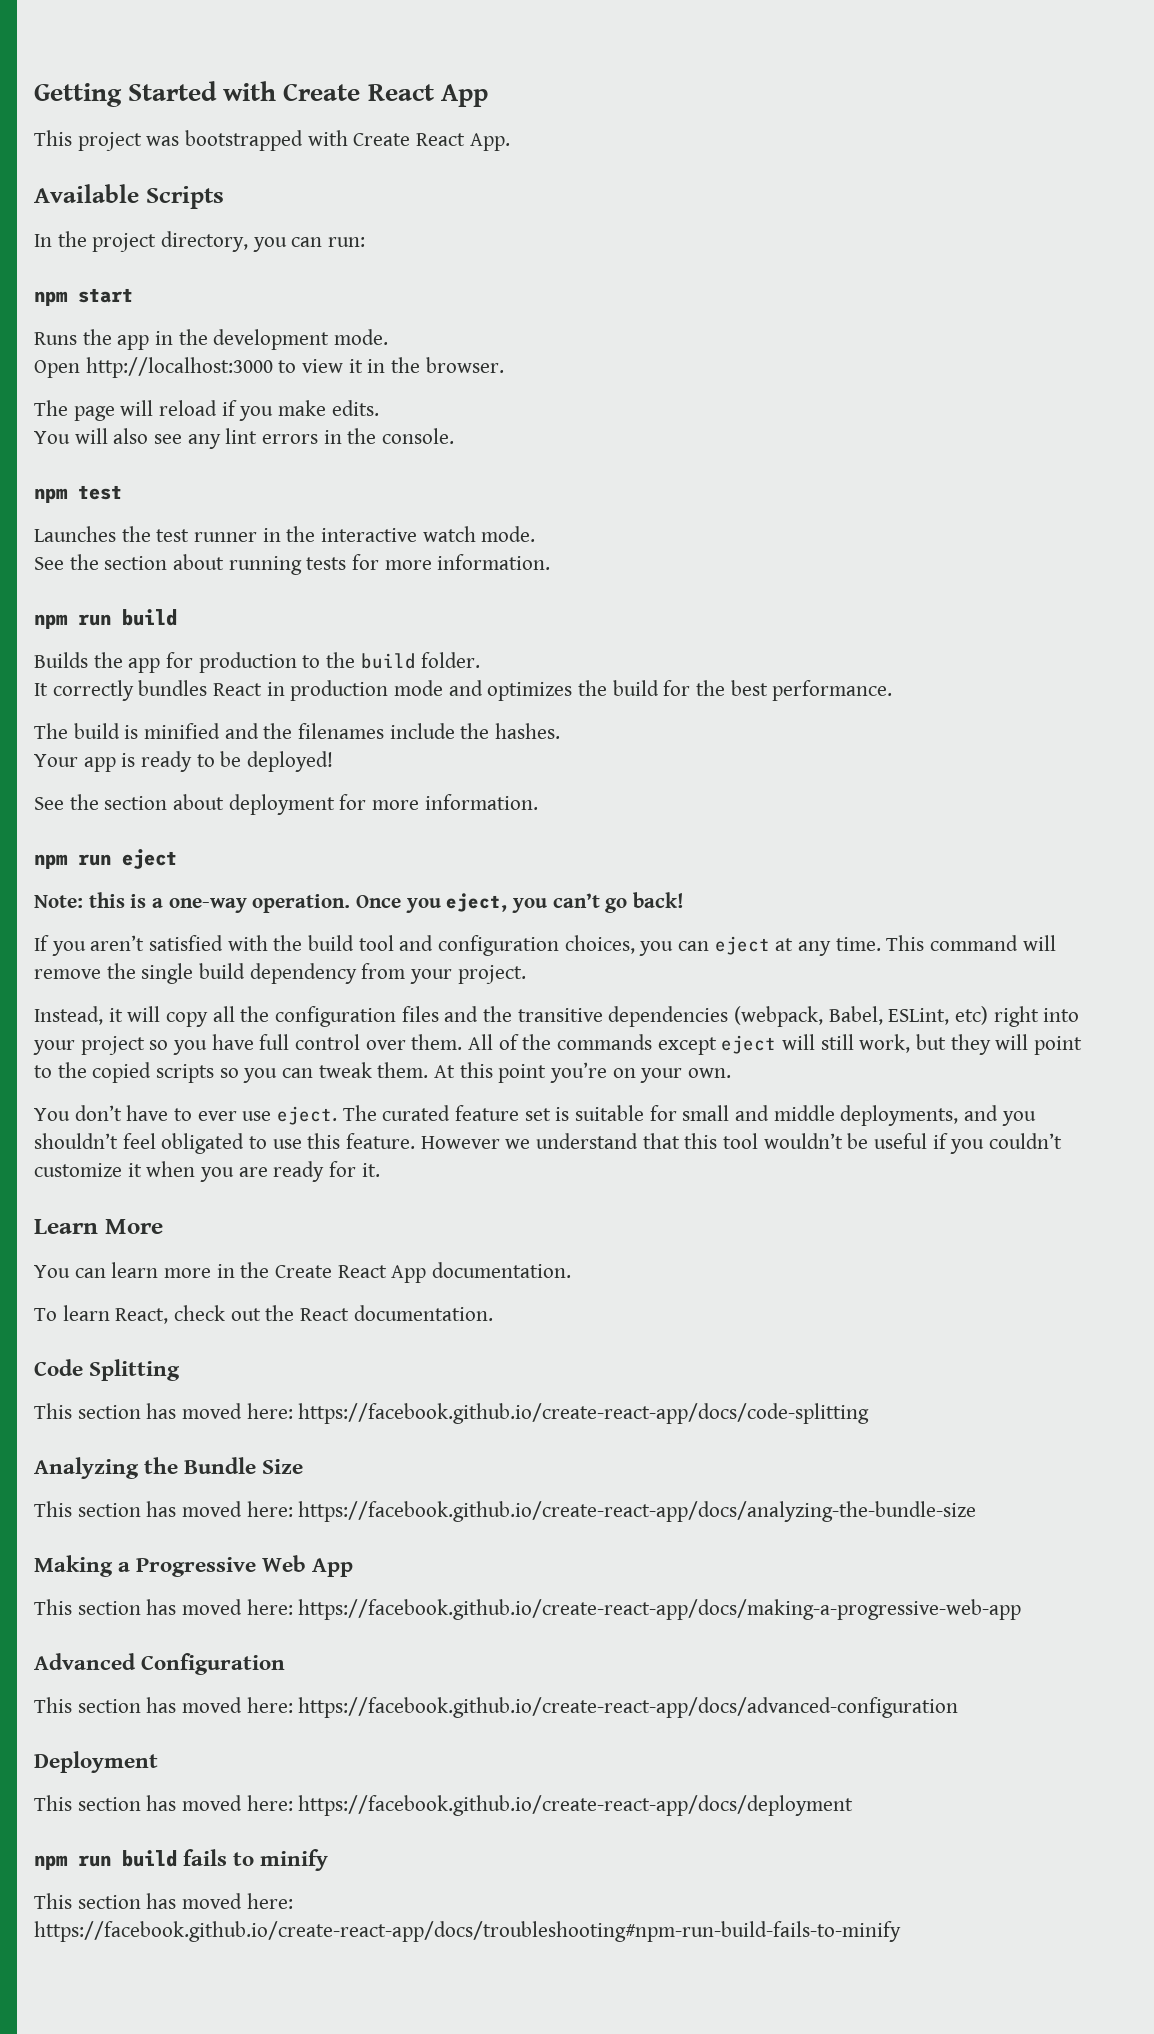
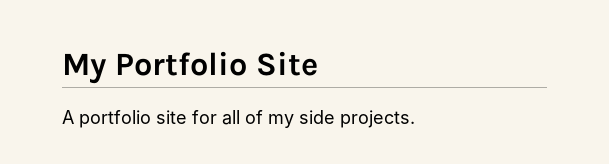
- Getting Started with Create React App
- This project was bootstrapped with Create React App.
- Available Scripts
- In the project directory, you can run:
- npm start
- Runs the app in the development mode.
- Open http://localhost:3000 to view it in the browser.
- The page will reload if you make edits.
- You will also see any lint errors in the console.
- npm test
- Launches the test runner in the interactive watch mode.
- See the section about running tests for more information.
- npm run build
- Builds the app for production to the build folder.
- It correctly bundles React in production mode and optimizes the build for the best performance.
- The build is minified and the filenames include the hashes.
- Your app is ready to be deployed!
- See the section about deployment for more information.
- npm run eject
- Note: this is a one-way operation. Once you eject, you can’t go back!
- If you aren’t satisfied with the build tool and configuration choices, you can eject at any time. This command will remove the single build dependency from your project.
- Instead, it will copy all the configuration files and the transitive dependencies (webpack, Babel, ESLint, etc) right into your project so you have full control over them. All of the commands except eject will still work, but they will point to the copied scripts so you can tweak them. At this point you’re on your own.
- You don’t have to ever use eject. The curated feature set is suitable for small and middle deployments, and you shouldn’t feel obligated to use this feature. However we understand that this tool wouldn’t be useful if you couldn’t customize it when you are ready for it.
- Learn More
- You can learn more in the Create React App documentation.
- To learn React, check out the React documentation.
- Code Splitting
- This section has moved here: https://facebook.github.io/create-react-app/docs/code-splitting
- Analyzing the Bundle Size
- This section has moved here: https://facebook.github.io/create-react-app/docs/analyzing-the-bundle-size
- Making a Progressive Web App
- This section has moved here: https://facebook.github.io/create-react-app/docs/making-a-progressive-web-app
- Advanced Configuration
- This section has moved here: https://facebook.github.io/create-react-app/docs/advanced-configuration
- Deployment
- This section has moved here: https://facebook.github.io/create-react-app/docs/deployment
- npm run build fails to minify
- This section has moved here: https://facebook.github.io/create-react-app/docs/troubleshooting#npm-run-build-fails-to-minify
+ My Portfolio Site
+ A portfolio site for all of my side projects.

